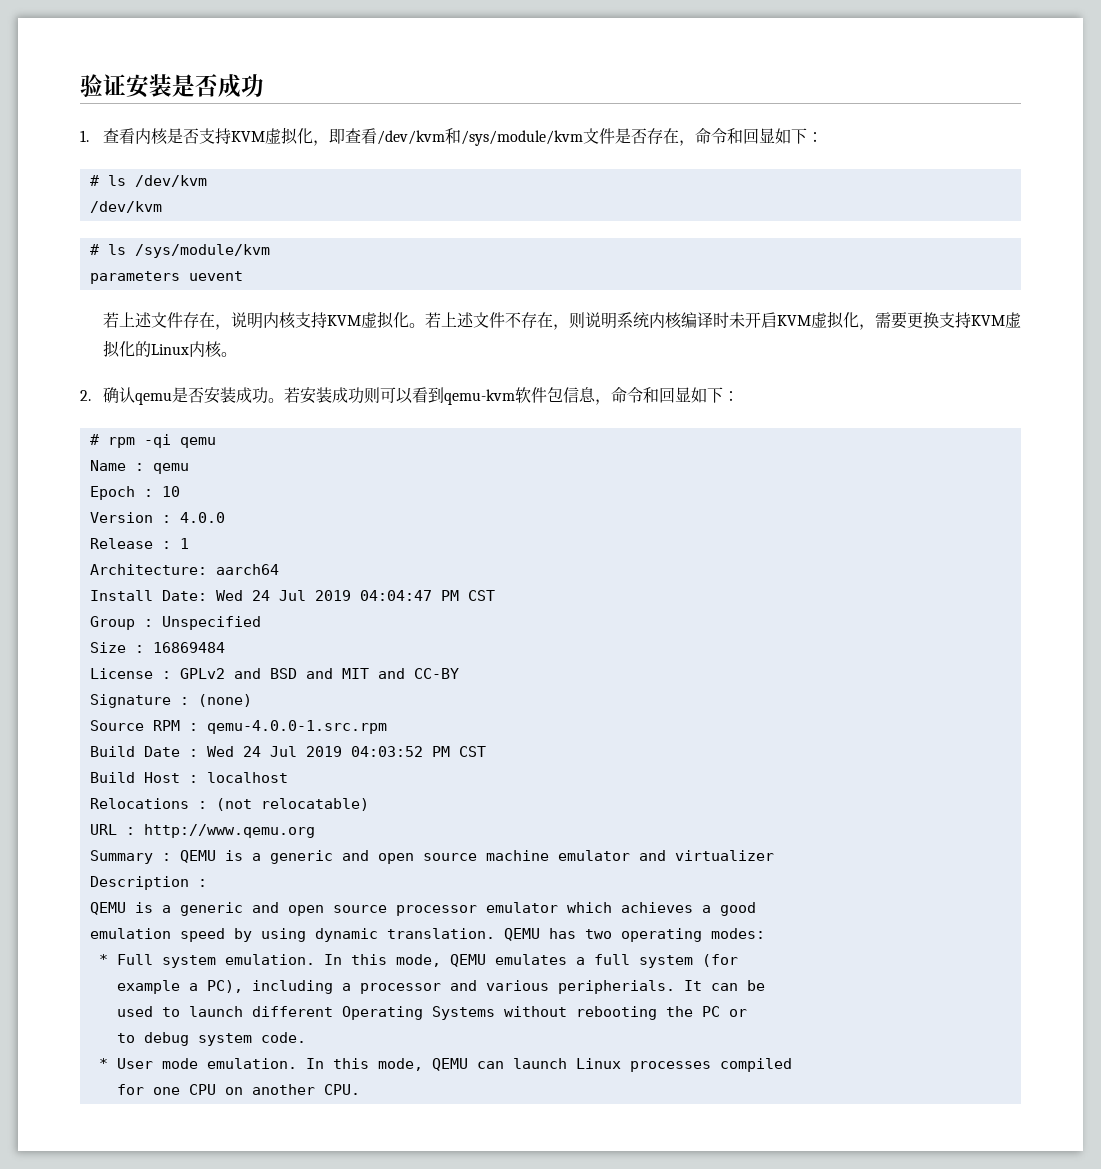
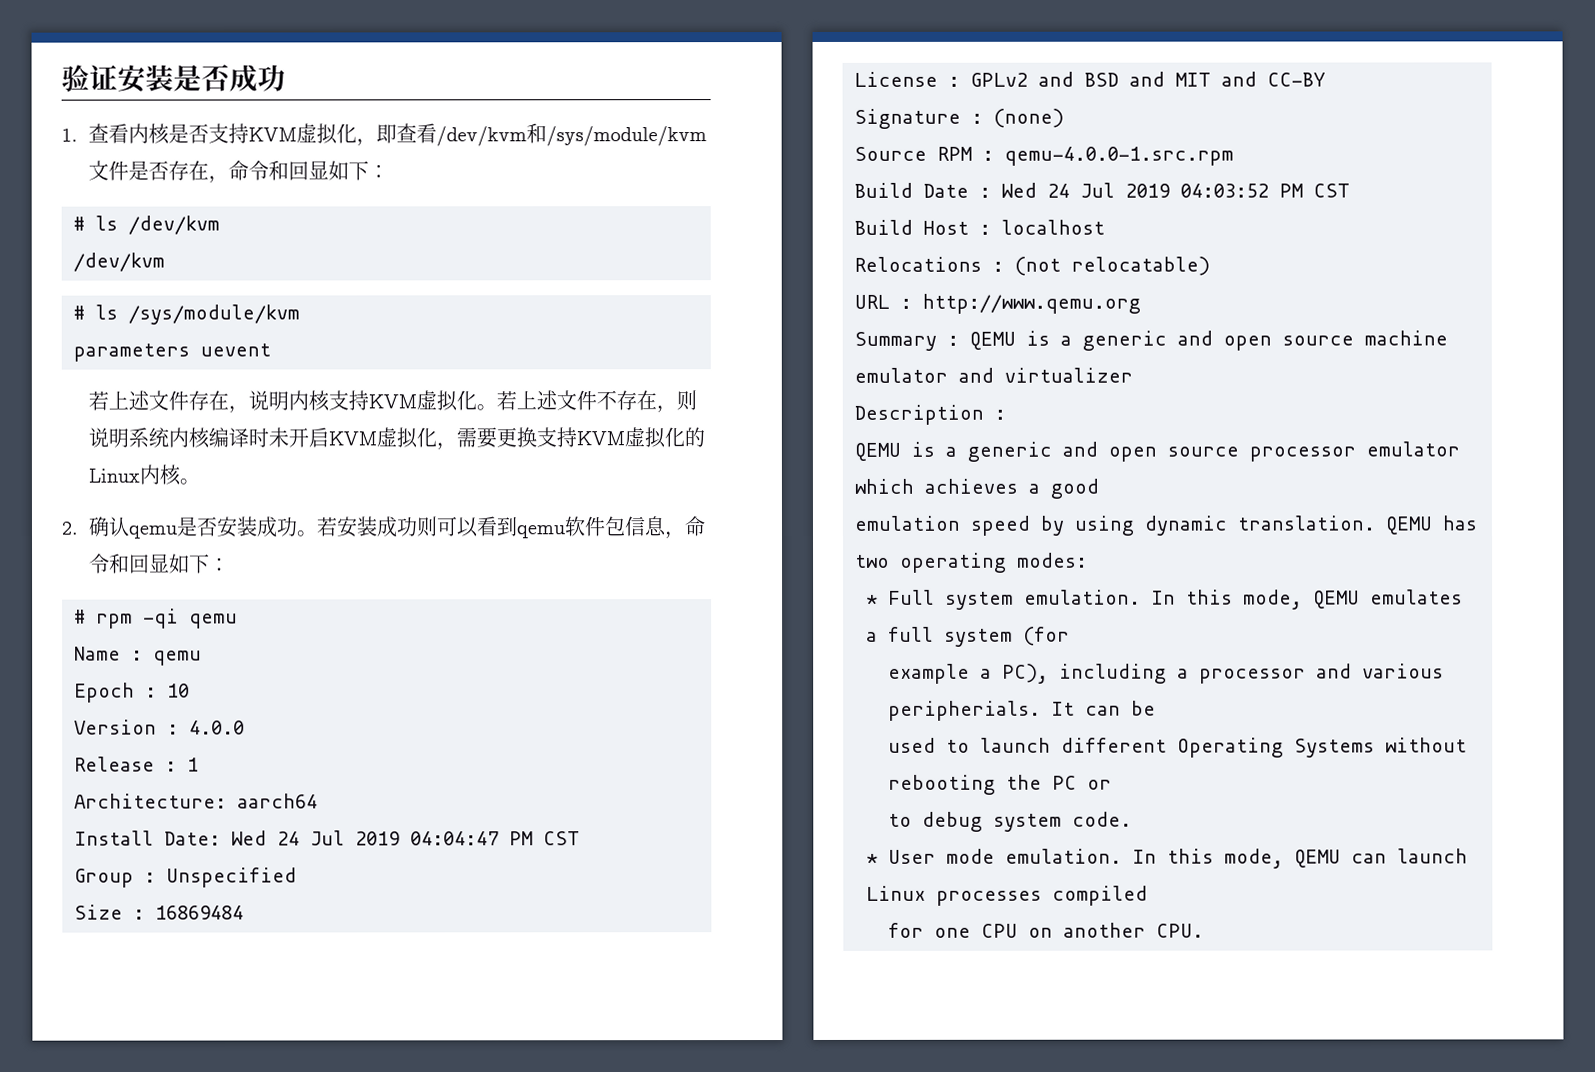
- 若安装成功则可以看到qemu-kvm软件包信息，命令和回显如下：
+ 若安装成功则可以看到qemu软件包信息，命令和回显如下：

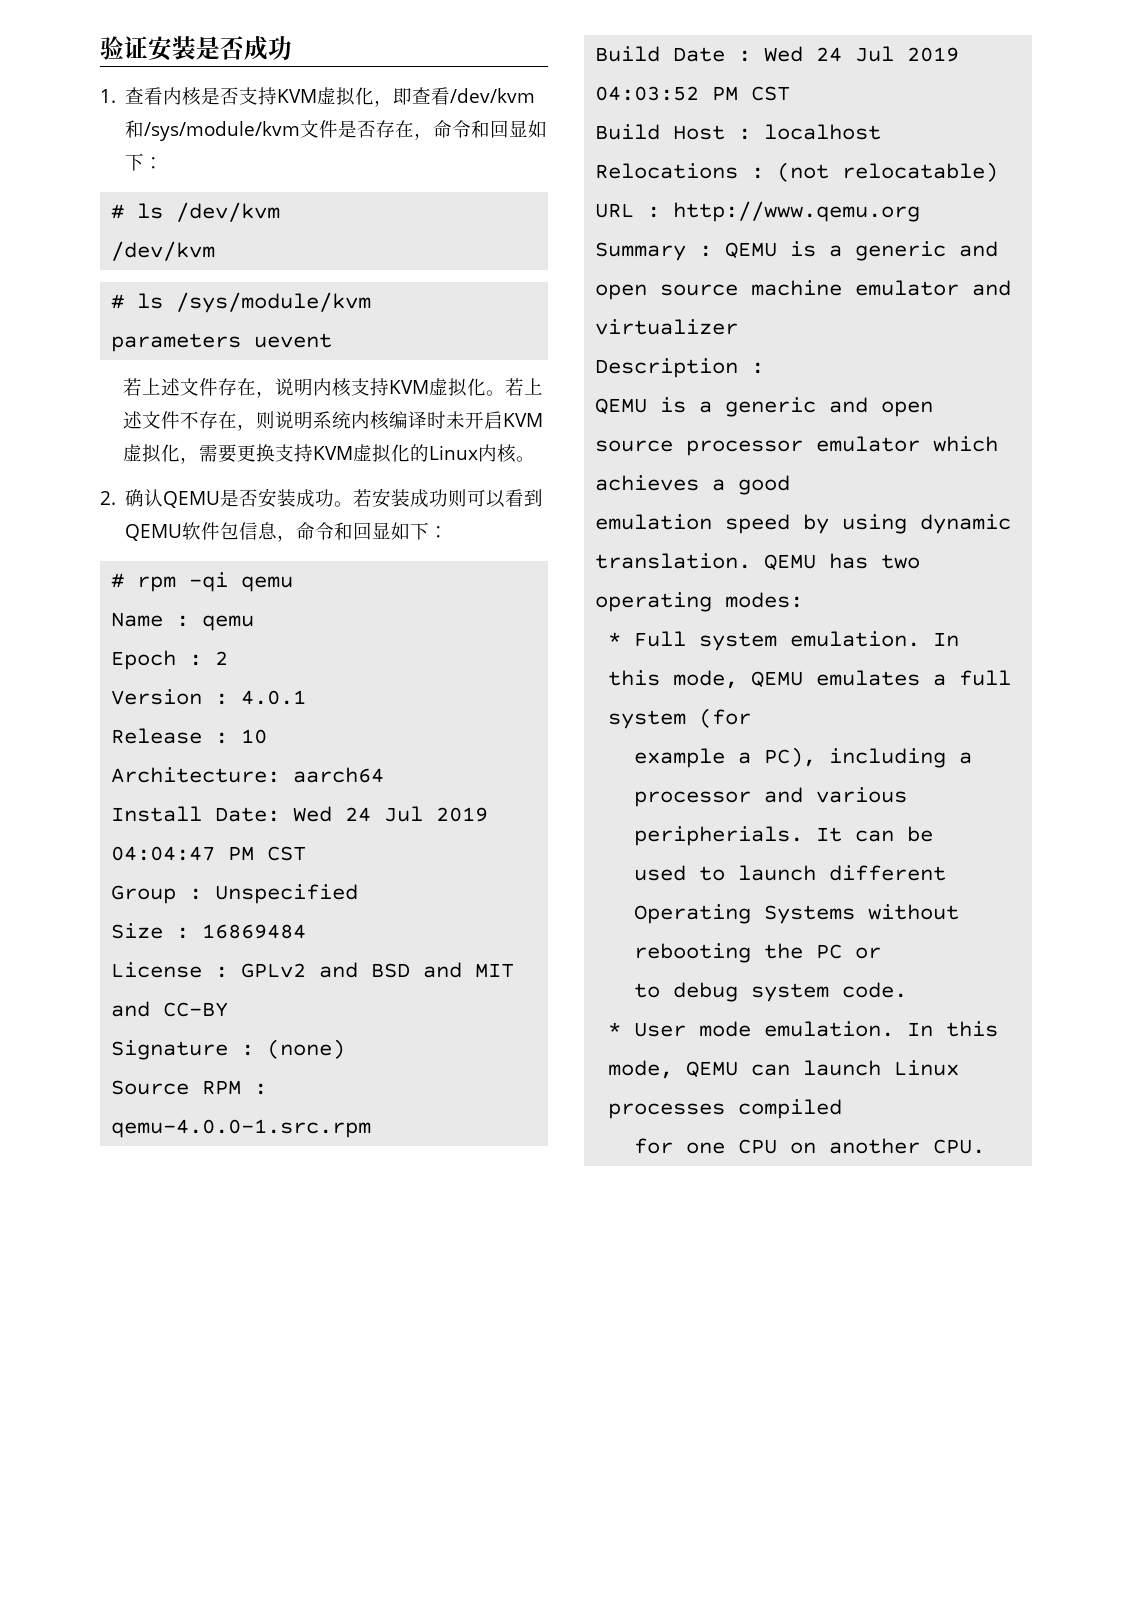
- 2.确认qemu是否安装成功。
+ 2.确认QEMU是否安装成功。
- 若安装成功则可以看到qemu软件包信息，命令和回显如下：
+ 若安装成功则可以看到QEMU软件包信息，命令和回显如下：
- Epoch : 10
+ Epoch : 2
- Version : 4.0.0
+ Version : 4.0.1
- Release : 1
+ Release : 10

